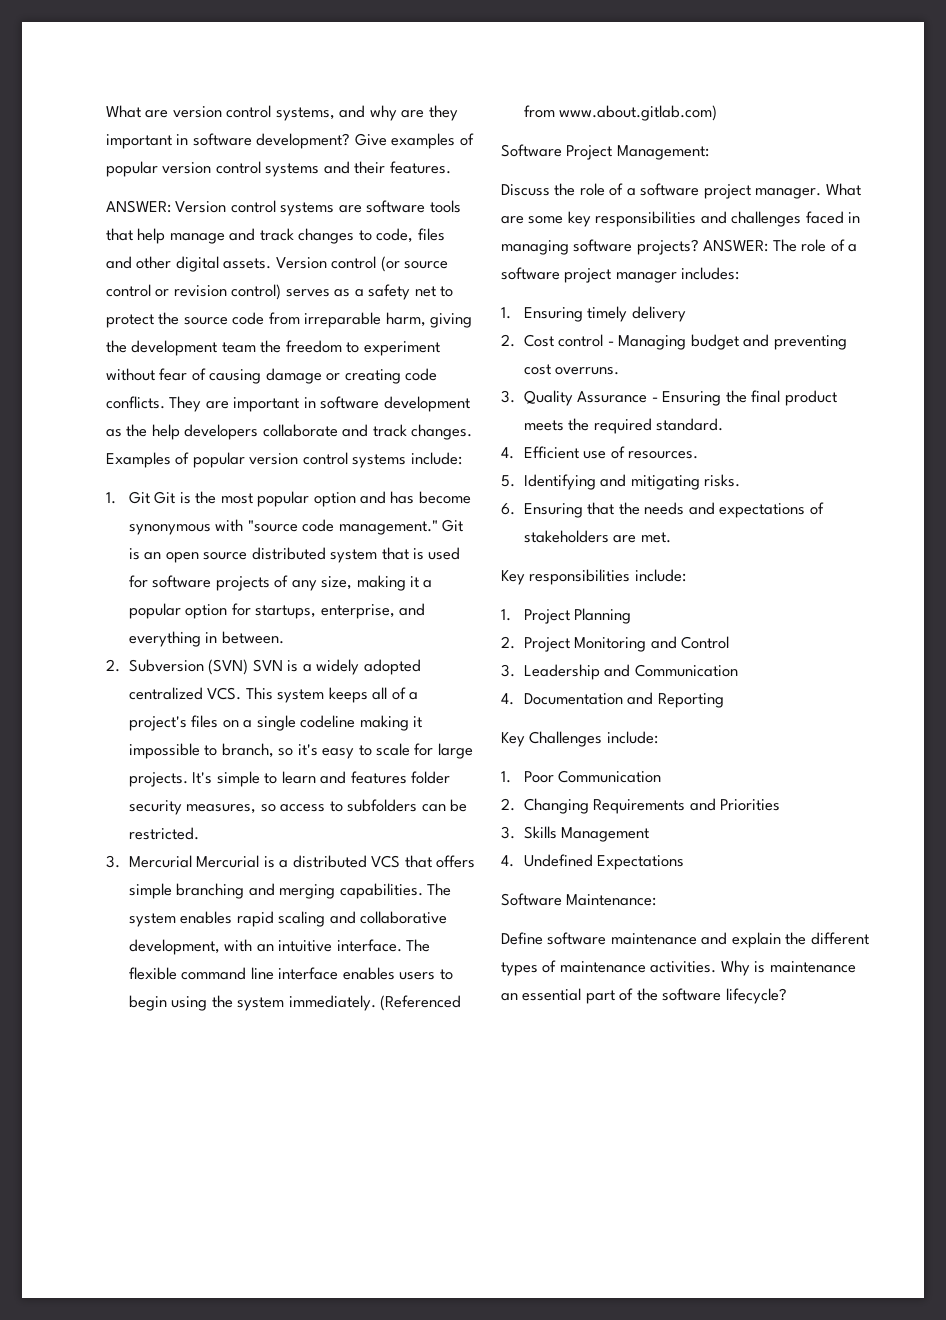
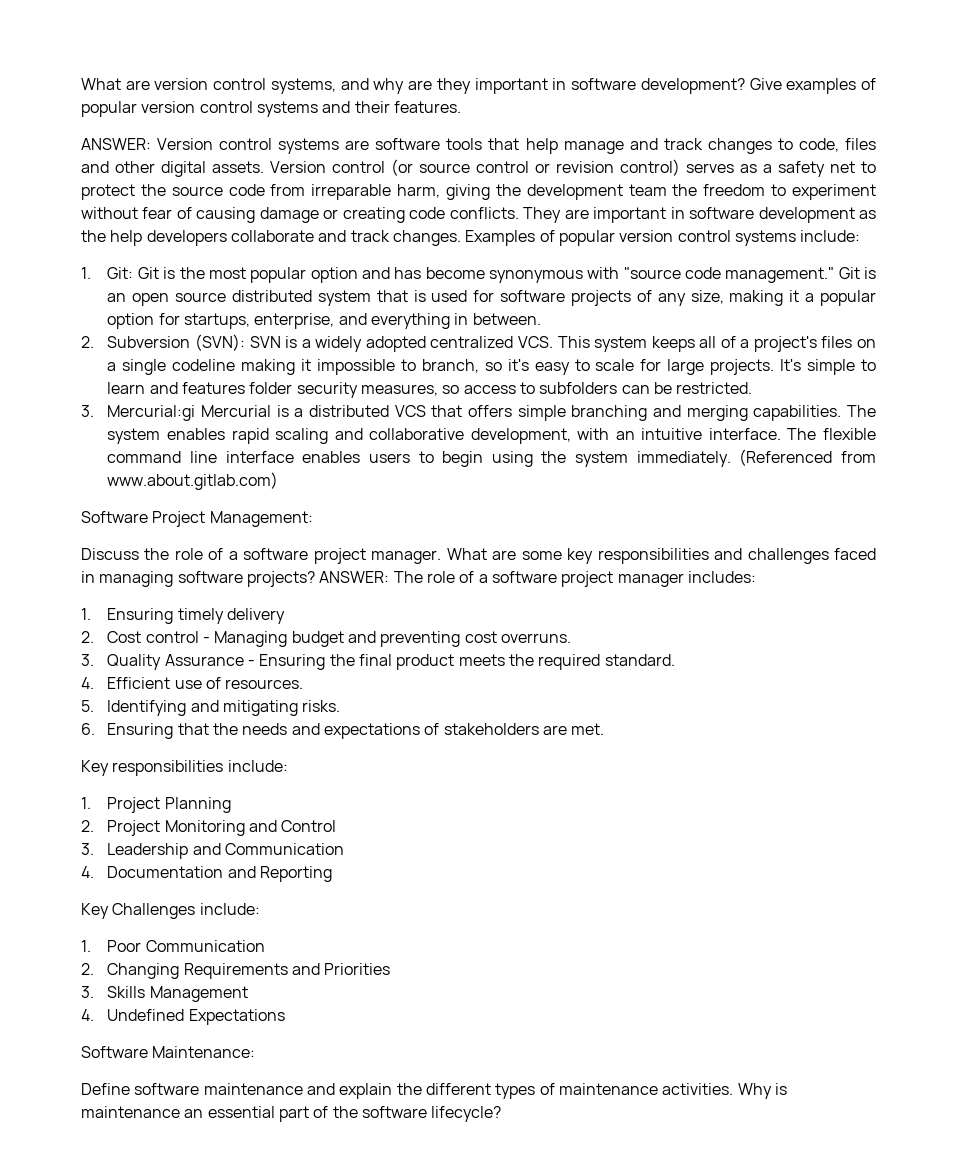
- 1. Git Git is the most popular option and has become synonymous with "source code management."
+ 1. Git: Git is the most popular option and has become synonymous with "source code management."
- 2. Subversion (SVN) SVN is a widely adopted centralized VCS. This system keeps all of a project's files on a single codeline making it impossible to branch, so it's easy to scale for large projects.
+ 2. Subversion (SVN): SVN is a widely adopted centralized VCS. This system keeps all of a project's files on a single codeline making it impossible to branch, so it's easy to scale for large projects.
- 3. Mercurial Mercurial is a distributed VCS that offers simple branching and merging capabilities.
+ 3. Mercurial:gi Mercurial is a distributed VCS that offers simple branching and merging capabilities.

